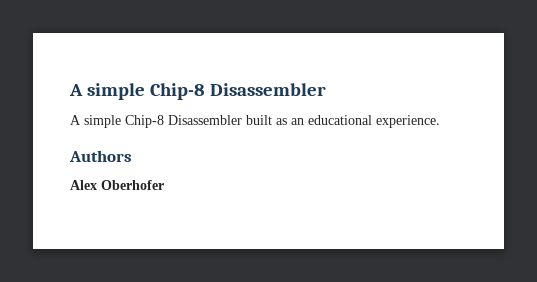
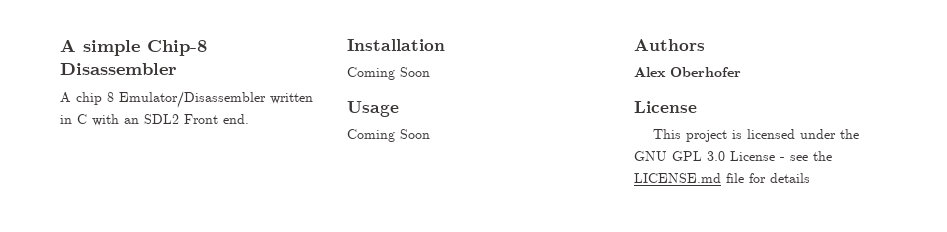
- A simple Chip-8 Disassembler built as an educational experience.
+ A chip 8 Emulator/Disassembler written in C with an SDL2 Front end.
+ Installation
+ Coming Soon
+ Usage
+ Coming Soon
  Authors
  Alex Oberhofer
+ License
+ This project is licensed under the GNU GPL 3.0 License - see the LICENSE.md file for details

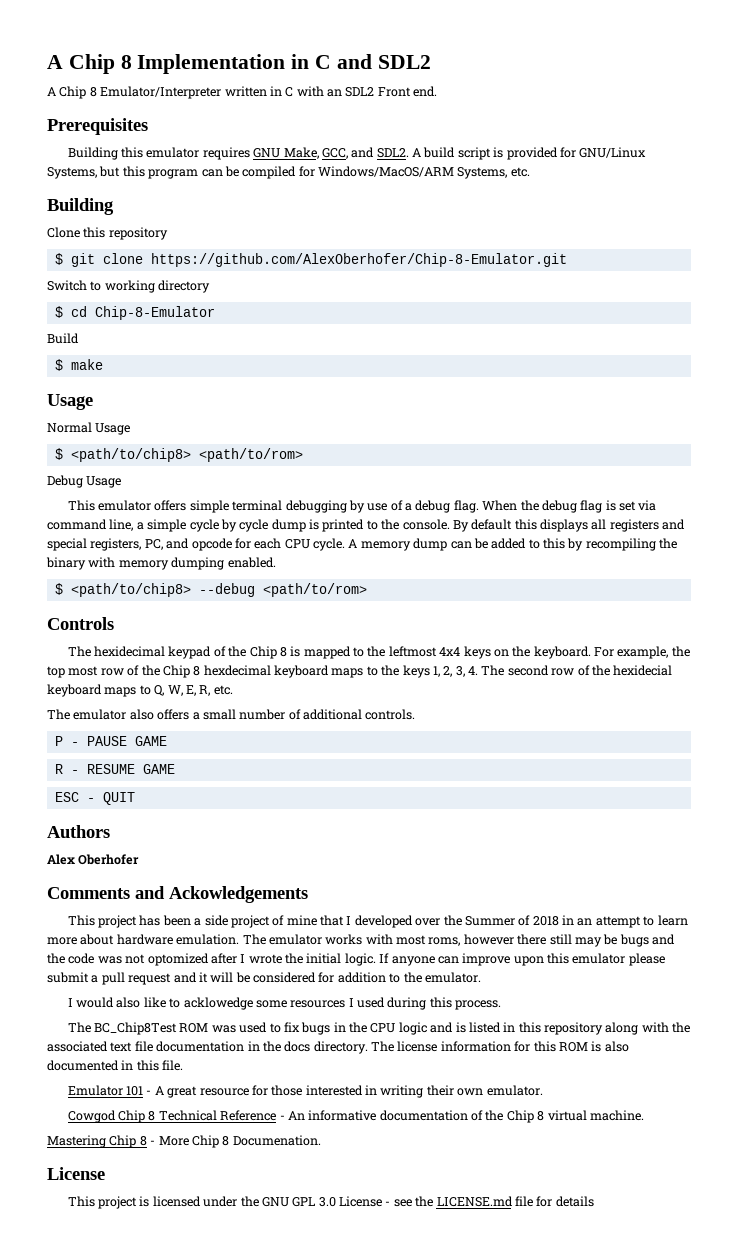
- A simple Chip-8 Disassembler
- A chip 8 Emulator/Disassembler written in C with an SDL2 Front end.
+ A Chip 8 Implementation in C and SDL2
+ A Chip 8 Emulator/Interpreter written in C with an SDL2 Front end.
- Installation
- Coming Soon
+ Prerequisites
+ Building this emulator requires GNU Make, GCC, and SDL2. A build script is provided for GNU/Linux Systems, but this program can be compiled for Windows/MacOS/ARM Systems, etc.
+ Building
+ Clone this repository
+ $ git clone https://github.com/AlexOberhofer/Chip-8-Emulator.git
+ Switch to working directory
+ $ cd Chip-8-Emulator
+ Build
+ $ make
  Usage
- Coming Soon
+ Normal Usage
+ $ <path/to/chip8> <path/to/rom>
+ Debug Usage
+ This emulator offers simple terminal debugging by use of a debug flag. When the debug flag is set via command line, a simple cycle by cycle dump is printed to the console. By default this displays all registers and special registers, PC, and opcode for each CPU cycle. A memory dump can be added to this by recompiling the binary with memory dumping enabled.
+ $ <path/to/chip8> --debug <path/to/rom>
+ Controls
+ The hexidecimal keypad of the Chip 8 is mapped to the leftmost 4x4 keys on the keyboard. For example, the top most row of the Chip 8 hexdecimal keyboard maps to the keys 1, 2, 3, 4. The second row of the hexidecial keyboard maps to Q, W, E, R, etc.
+ The emulator also offers a small number of additional controls.
+ P - PAUSE GAME
+ R - RESUME GAME
+ ESC - QUIT
  Authors
  Alex Oberhofer
+ Comments and Ackowledgements
+ This project has been a side project of mine that I developed over the Summer of 2018 in an attempt to learn more about hardware emulation. The emulator works with most roms, however there still may be bugs and the code was not optomized after I wrote the initial logic. If anyone can improve upon this emulator please submit a pull request and it will be considered for addition to the emulator.
+ I would also like to acklowedge some resources I used during this process.
+ The BC_Chip8Test ROM was used to fix bugs in the CPU logic and is listed in this repository along with the associated text file documentation in the docs directory. The license information for this ROM is also documented in this file.
+ Emulator 101 - A great resource for those interested in writing their own emulator.
+ Cowgod Chip 8 Technical Reference - An informative documentation of the Chip 8 virtual machine.
+ Mastering Chip 8 - More Chip 8 Documenation.

